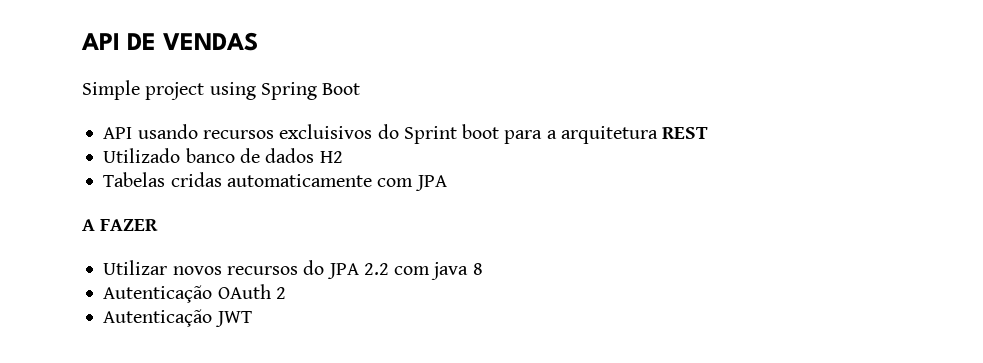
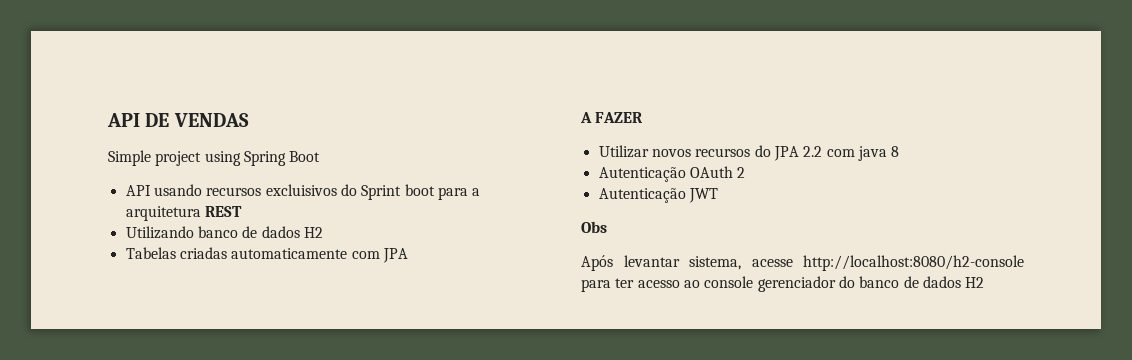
- Utilizado banco de dados H2
+ Utilizando banco de dados H2
- Tabelas cridas automaticamente com JPA
+ Tabelas criadas automaticamente com JPA
+ Obs
+ Após levantar sistema, acesse http://localhost:8080/h2-console para ter acesso ao console gerenciador do banco de dados H2

